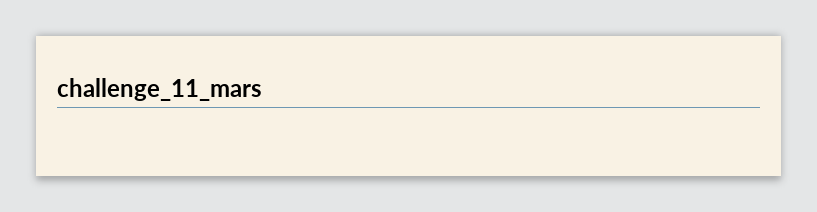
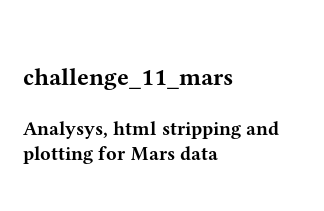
+ Analysys, html stripping and plotting for Mars data

